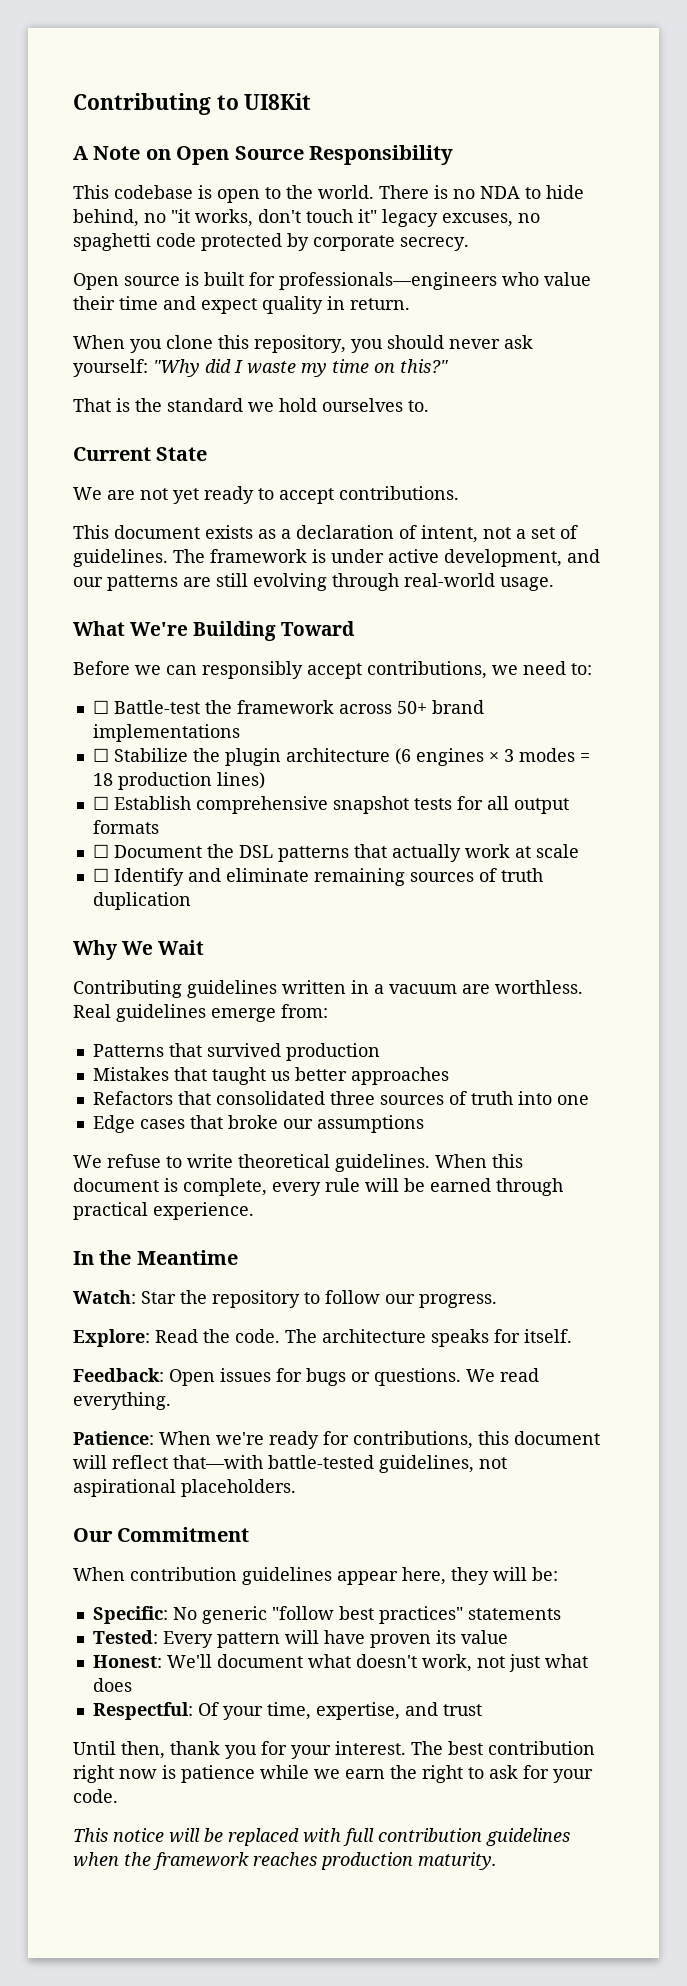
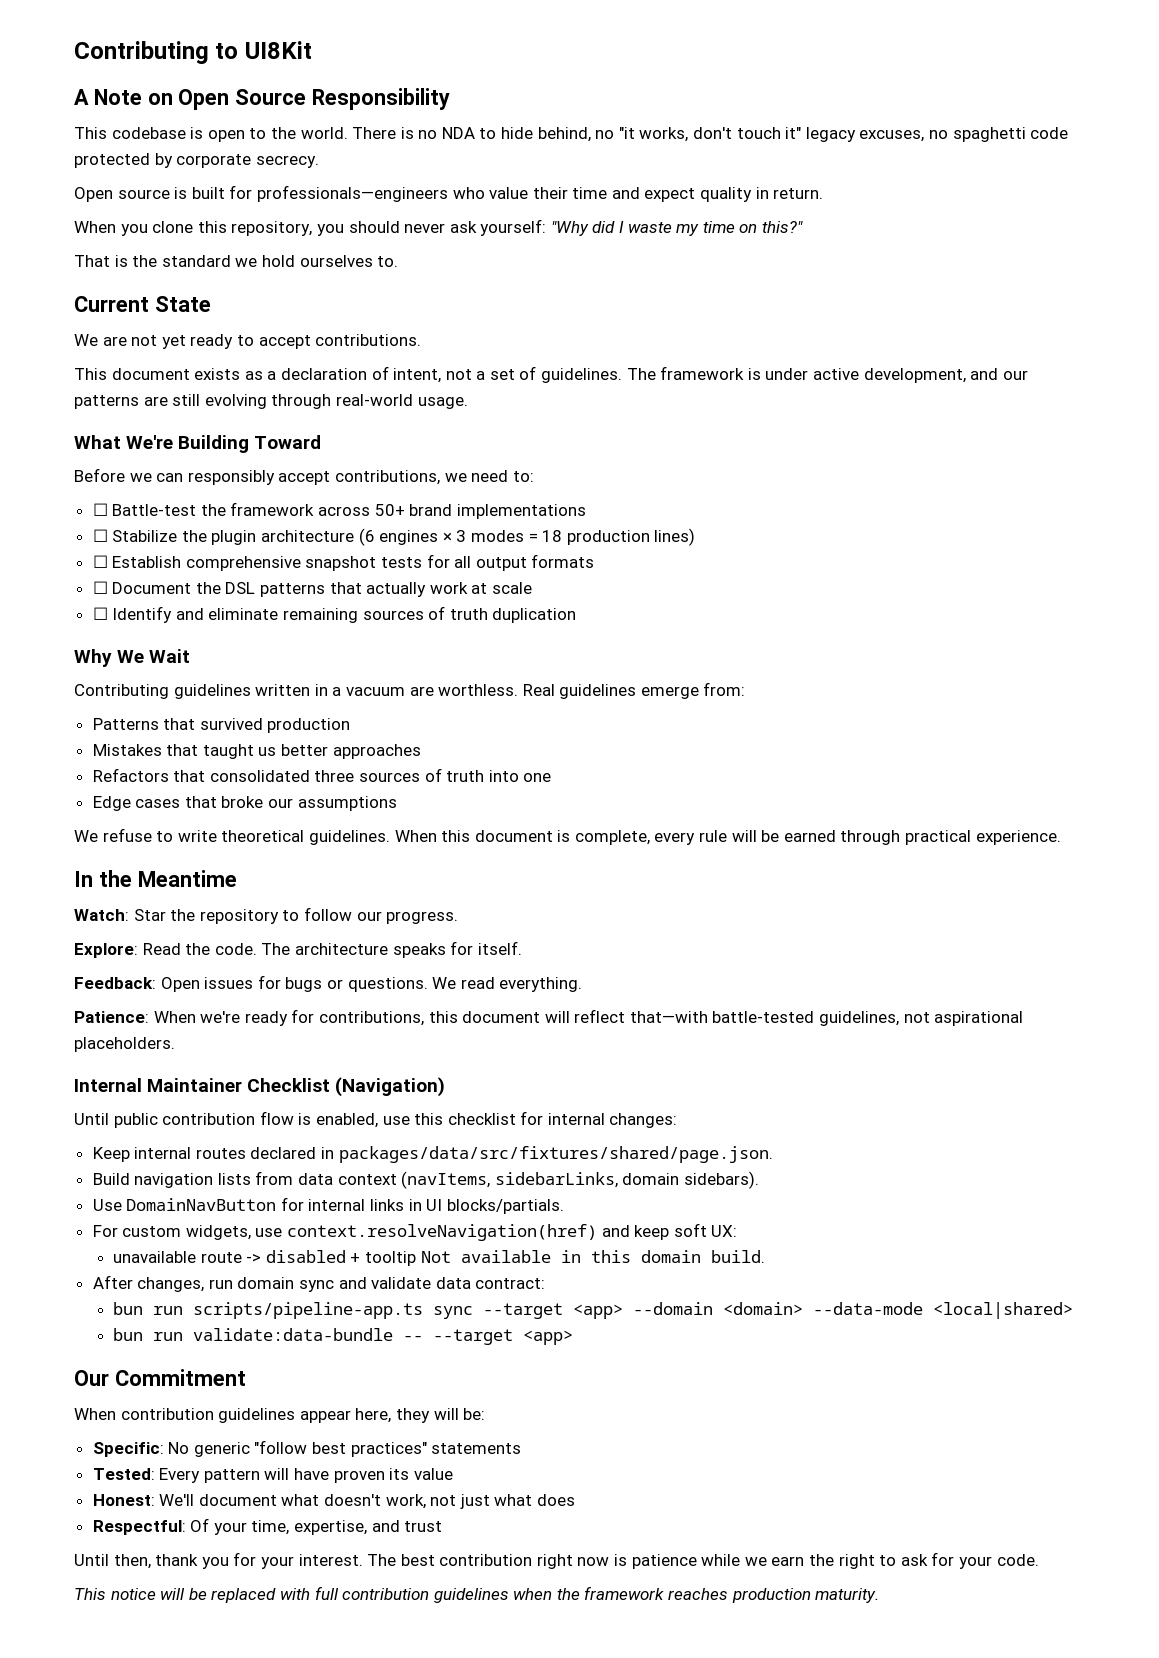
+ Internal Maintainer Checklist (Navigation)
+ Until public contribution flow is enabled, use this checklist for internal changes:
+ Keep internal routes declared in packages/data/src/fixtures/shared/page.json.
+ Build navigation lists from data context (navItems, sidebarLinks, domain sidebars).
+ Use DomainNavButton for internal links in UI blocks/partials.
+ For custom widgets, use context.resolveNavigation(href) and keep soft UX:
+ unavailable route -> disabled + tooltip Not available in this domain build.
+ After changes, run domain sync and validate data contract:
+ bun run scripts/pipeline-app.ts sync --target <app> --domain <domain> --data-mode <local|shared>
+ bun run validate:data-bundle -- --target <app>

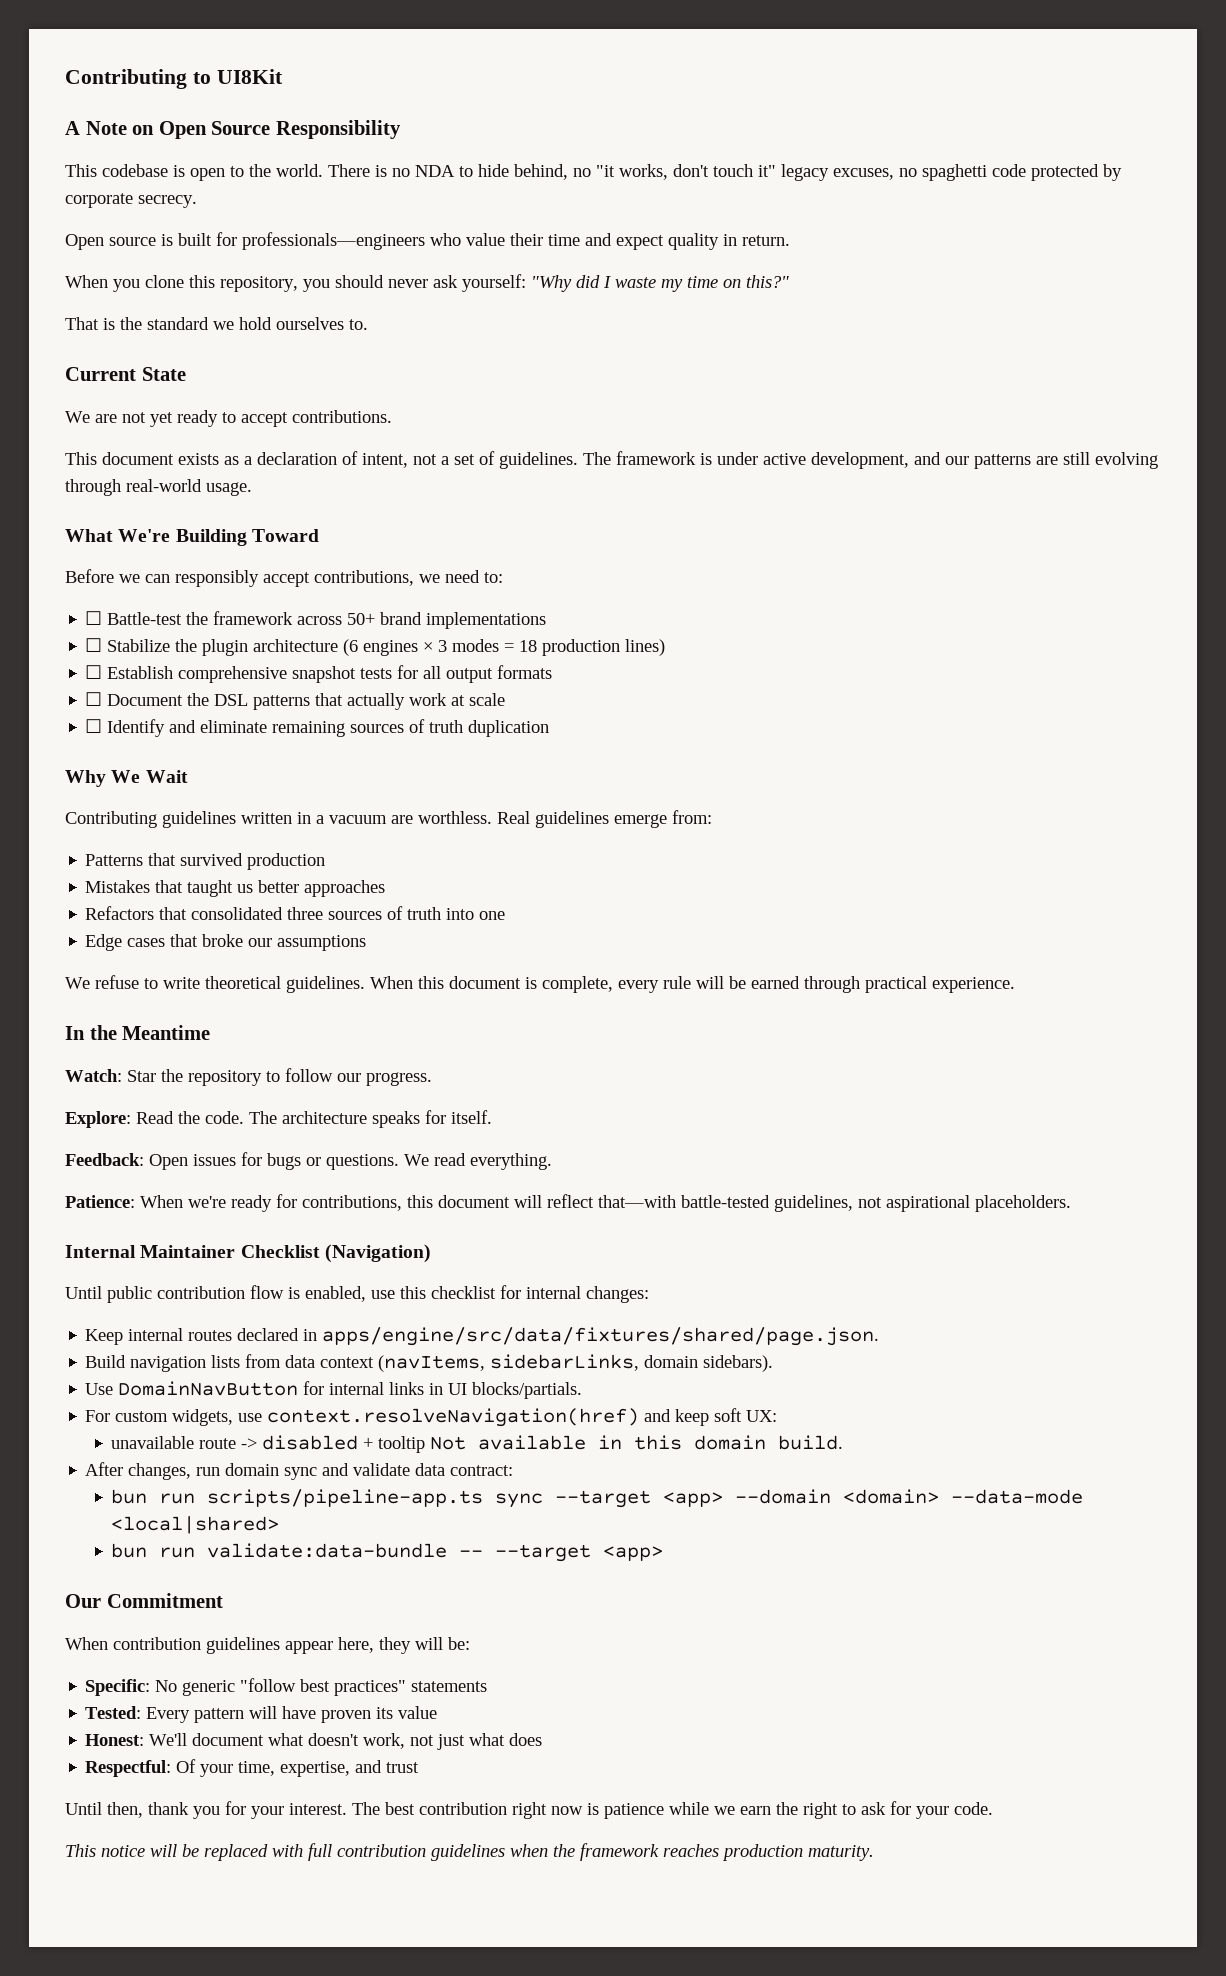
- Keep internal routes declared in packages/data/src/fixtures/shared/page.json.
+ Keep internal routes declared in apps/engine/src/data/fixtures/shared/page.json.

